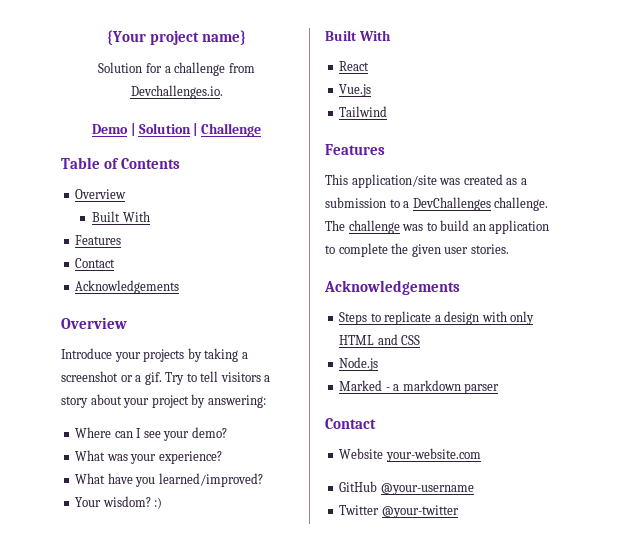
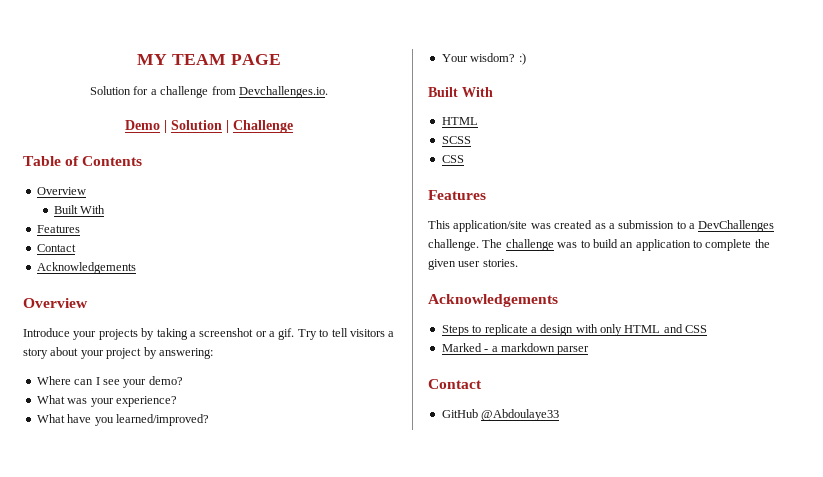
- {Your project name}
+ MY TEAM PAGE
  Your wisdom? :)
  Built With
- React
- Vue.js
- Tailwind
+ HTML
+ SCSS
+ CSS
- Node.js
- Website your-website.com
- GitHub @your-username
- Twitter @your-twitter
+ GitHub @Abdoulaye33

